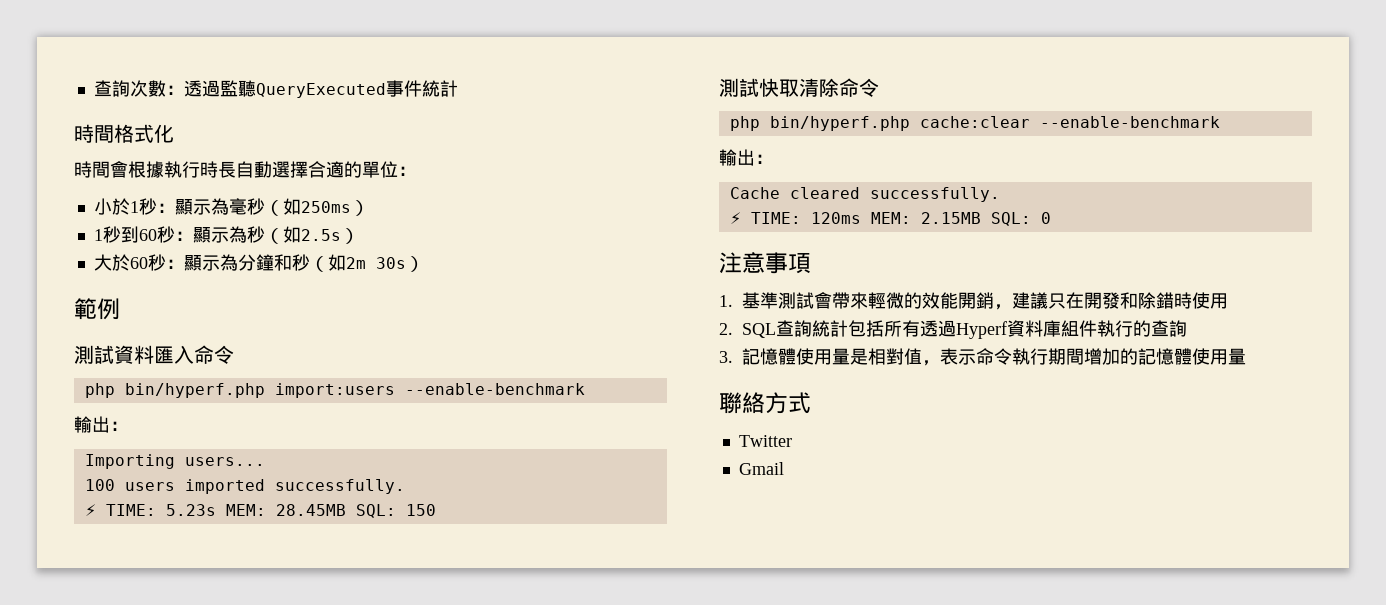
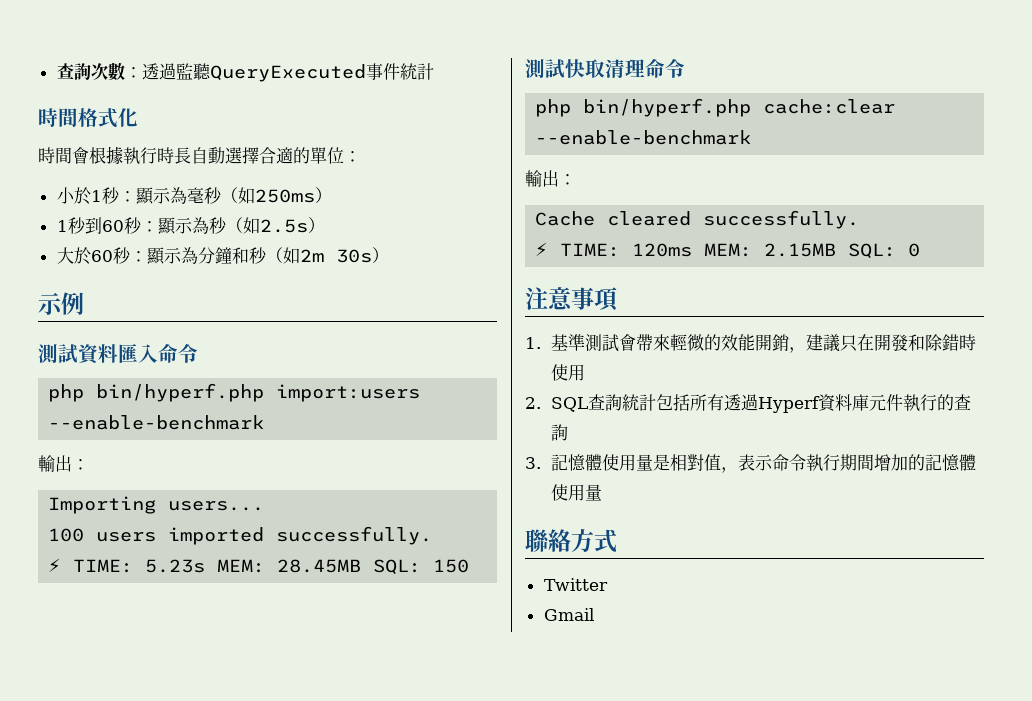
- 範例
+ 示例
- 測試快取清除命令
+ 測試快取清理命令
- 2. SQL查詢統計包括所有透過Hyperf資料庫組件執行的查詢
+ 2. SQL查詢統計包括所有透過Hyperf資料庫元件執行的查詢

